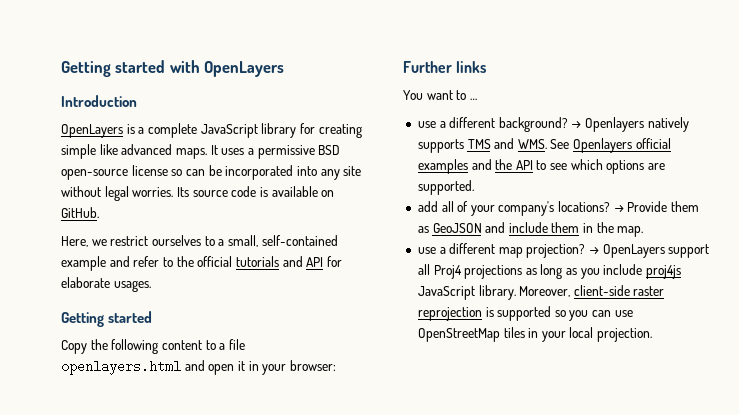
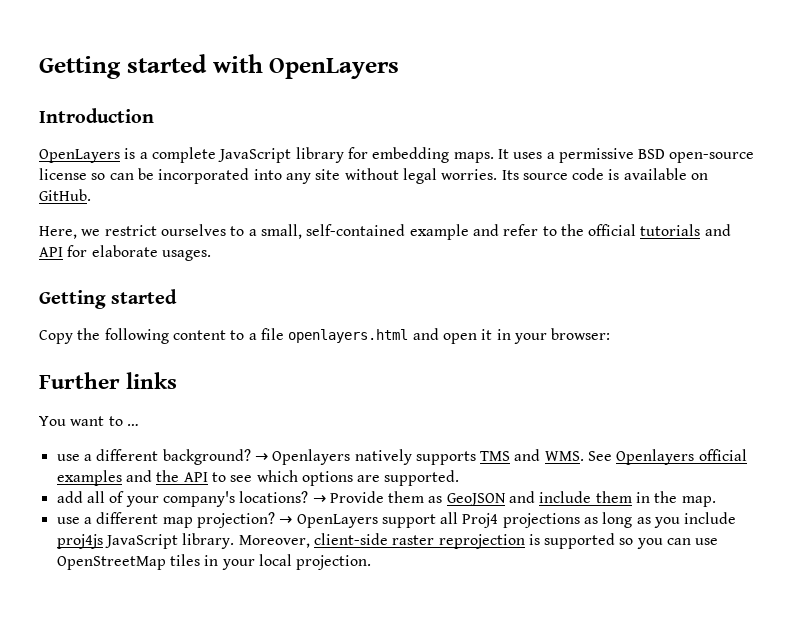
- OpenLayers is a complete JavaScript library for creating simple like advanced maps.
+ OpenLayers is a complete JavaScript library for embedding maps.

